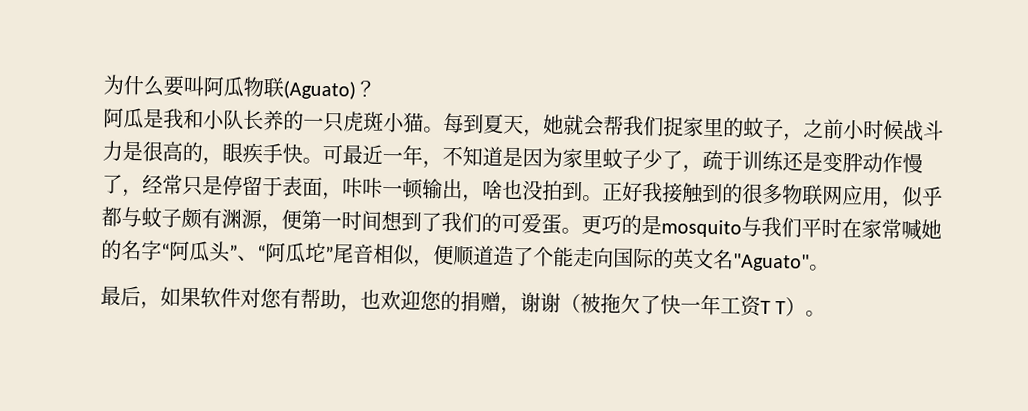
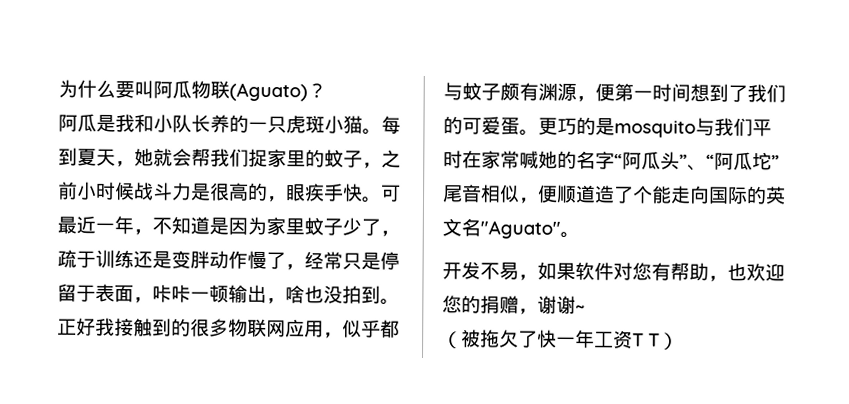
- 最后，如果软件对您有帮助，也欢迎您的捐赠，谢谢（被拖欠了快一年工资T T）。
+ 开发不易，如果软件对您有帮助，也欢迎您的捐赠，谢谢~
+ （被拖欠了快一年工资T T）

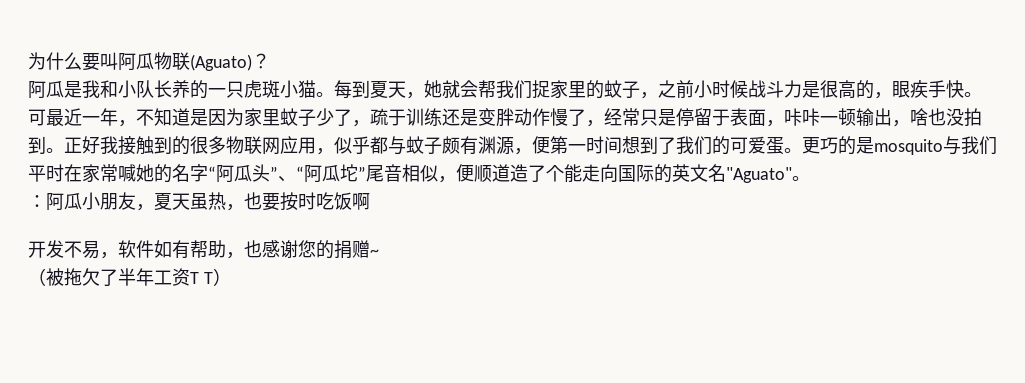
+ ：阿瓜小朋友，夏天虽热，也要按时吃饭啊
- 开发不易，如果软件对您有帮助，也欢迎您的捐赠，谢谢~
+ 开发不易，软件如有帮助，也感谢您的捐赠~
- （被拖欠了快一年工资T T）
+ （被拖欠了半年工资T T）

